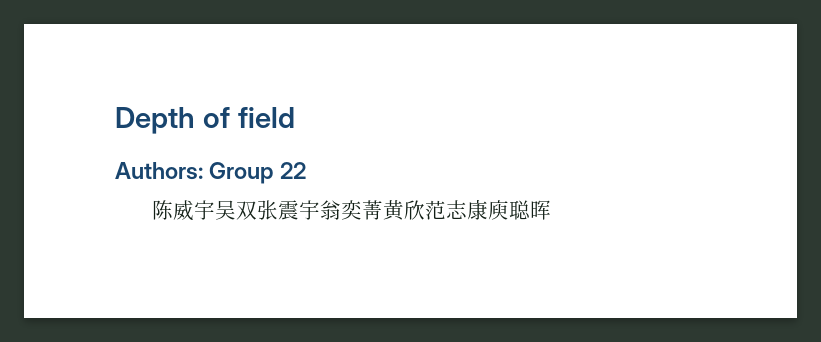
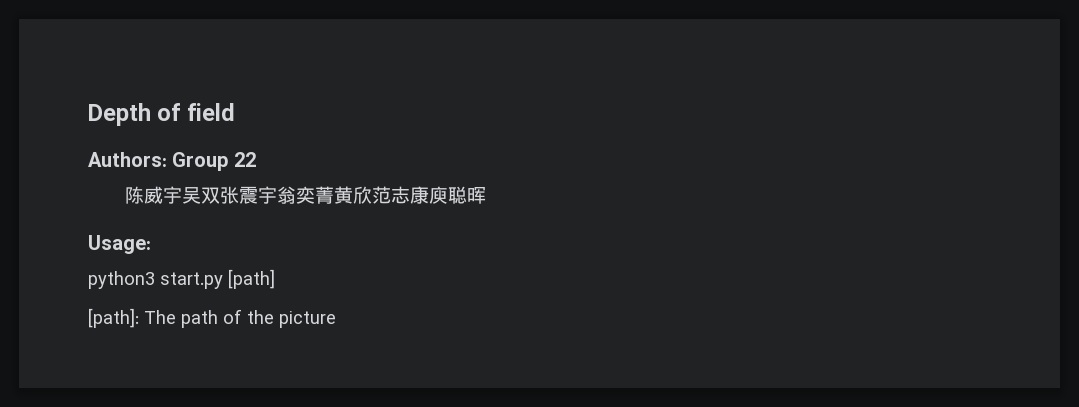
+ Usage:
+ python3 start.py [path]
+ [path]: The path of the picture

